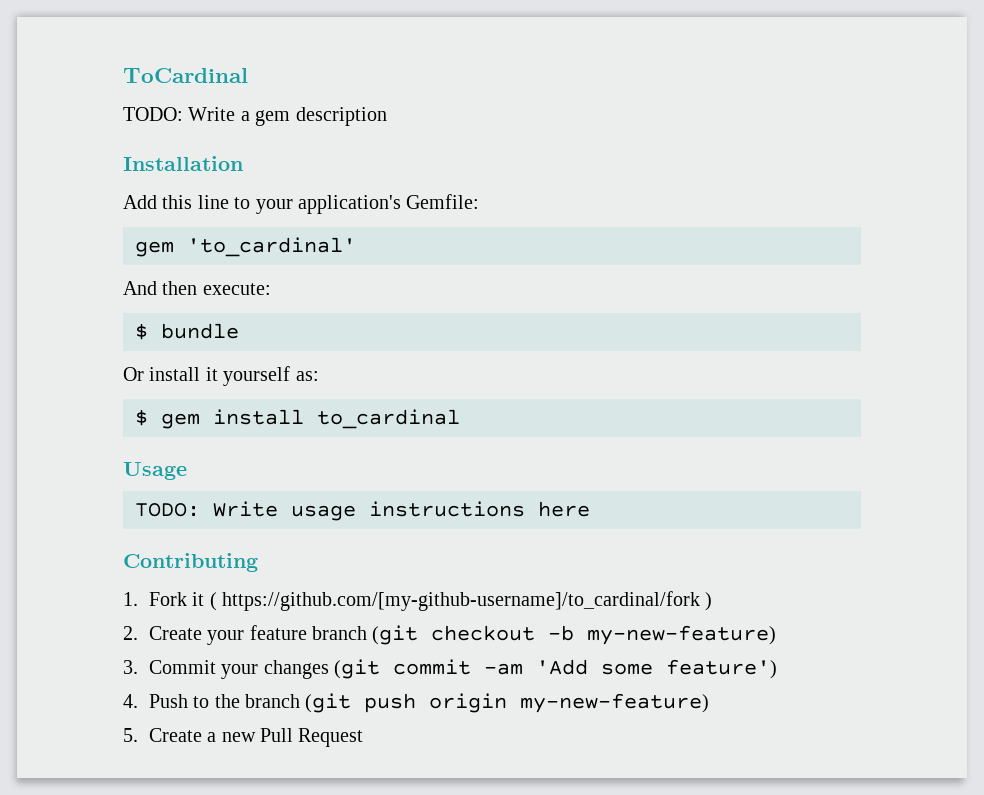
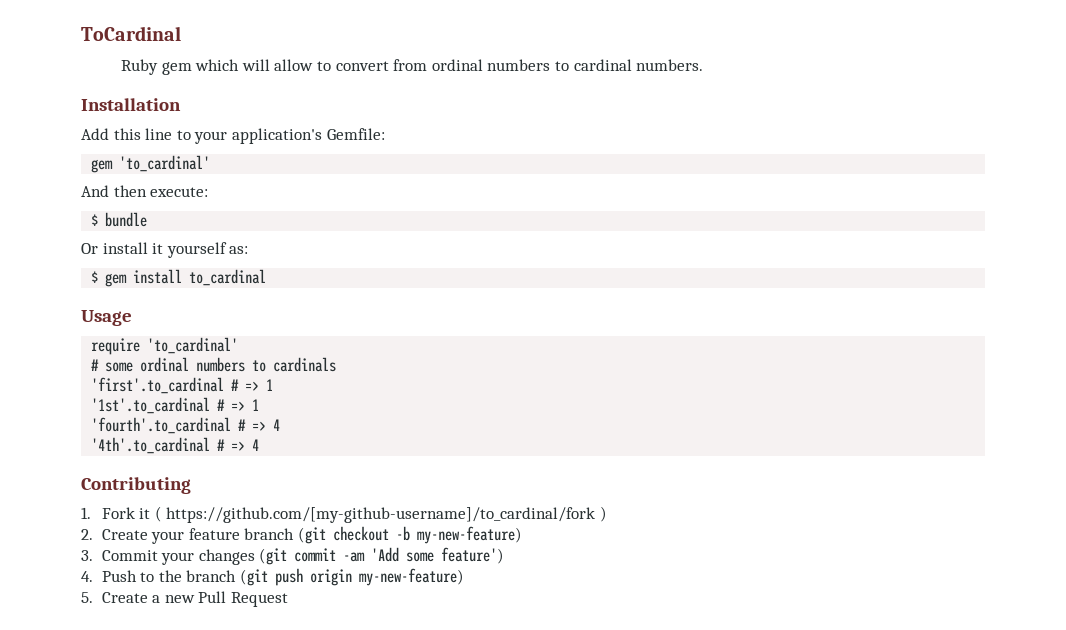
- TODO: Write a gem description
+ Ruby gem which will allow to convert from ordinal numbers to cardinal numbers.
- TODO: Write usage instructions here
+ require 'to_cardinal'
+ # some ordinal numbers to cardinals
+ 'first'.to_cardinal # => 1
+ '1st'.to_cardinal # => 1
+ 'fourth'.to_cardinal # => 4
+ '4th'.to_cardinal # => 4

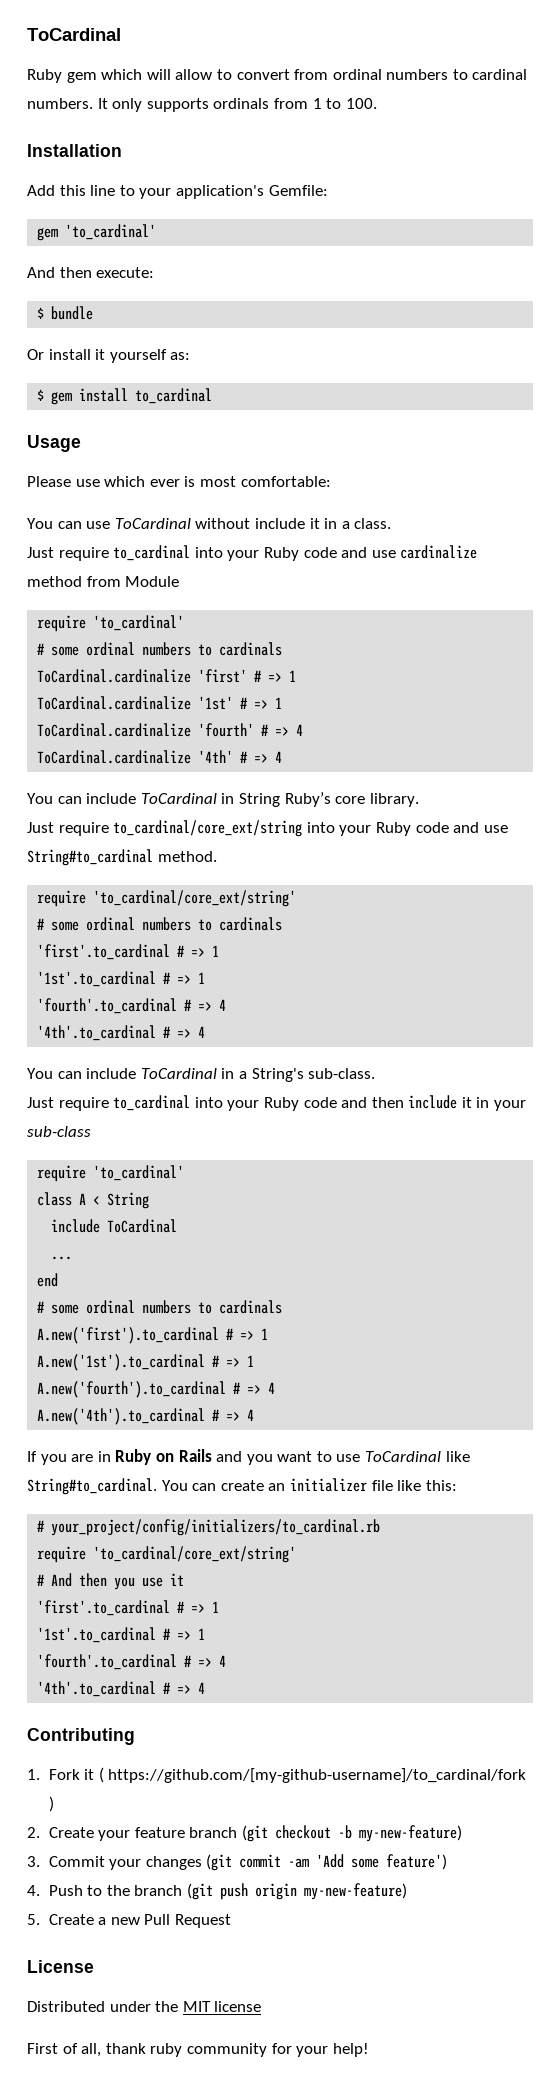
+ It only supports ordinals from 1 to 100.
+ Please use which ever is most comfortable:
+ You can use ToCardinal without include it in a class.
+ Just require to_cardinal into your Ruby code and use cardinalize method from Module
+ ToCardinal.cardinalize 'first' # => 1
+ ToCardinal.cardinalize '1st' # => 1
+ ToCardinal.cardinalize 'fourth' # => 4
+ ToCardinal.cardinalize '4th' # => 4
+ You can include ToCardinal in String Ruby’s core library.
+ Just require to_cardinal/core_ext/string into your Ruby code and use String#to_cardinal method.
+ require 'to_cardinal/core_ext/string'
+ # some ordinal numbers to cardinals
+ 'first'.to_cardinal # => 1
+ '1st'.to_cardinal # => 1
+ 'fourth'.to_cardinal # => 4
+ '4th'.to_cardinal # => 4
+ You can include ToCardinal in a String's sub-class.
+ Just require to_cardinal into your Ruby code and then include it in your sub-class
+ require 'to_cardinal'
+ class A < String
+ include ToCardinal
+ ...
+ end
+ # some ordinal numbers to cardinals
+ A.new('first').to_cardinal # => 1
+ A.new('1st').to_cardinal # => 1
+ A.new('fourth').to_cardinal # => 4
+ A.new('4th').to_cardinal # => 4
+ If you are in Ruby on Rails and you want to use ToCardinal like String#to_cardinal. You can create an initializer file like this:
+ # your_project/config/initializers/to_cardinal.rb
+ require 'to_cardinal/core_ext/string'
+ # And then you use it
+ License
+ Distributed under the MIT license
+ First of all, thank ruby community for your help!

